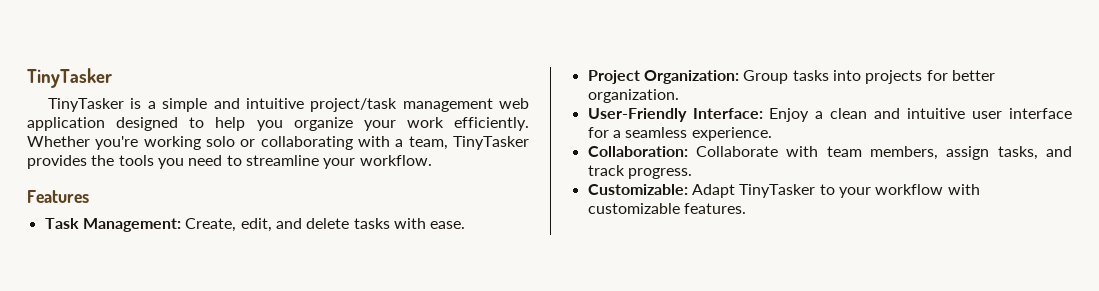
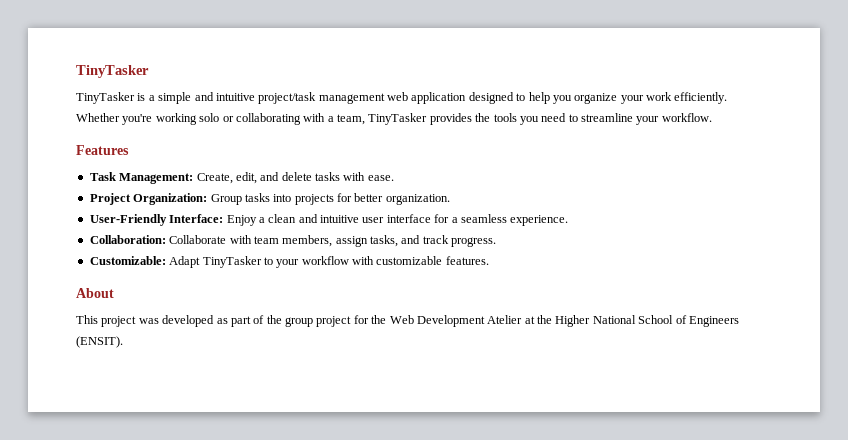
+ About
+ This project was developed as part of the group project for the Web Development Atelier at the Higher National School of Engineers (ENSIT).

